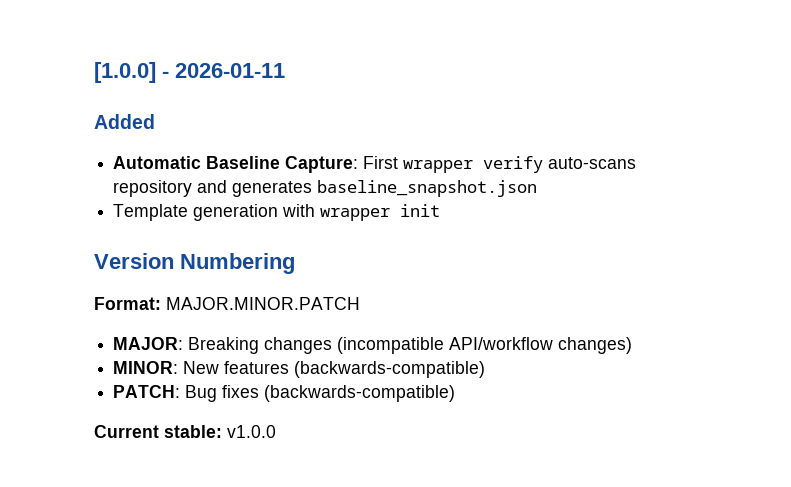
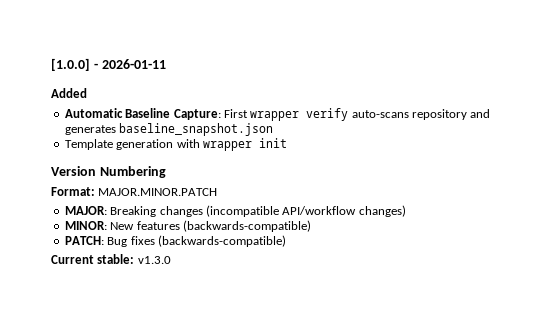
- Current stable: v1.0.0
+ Current stable: v1.3.0

